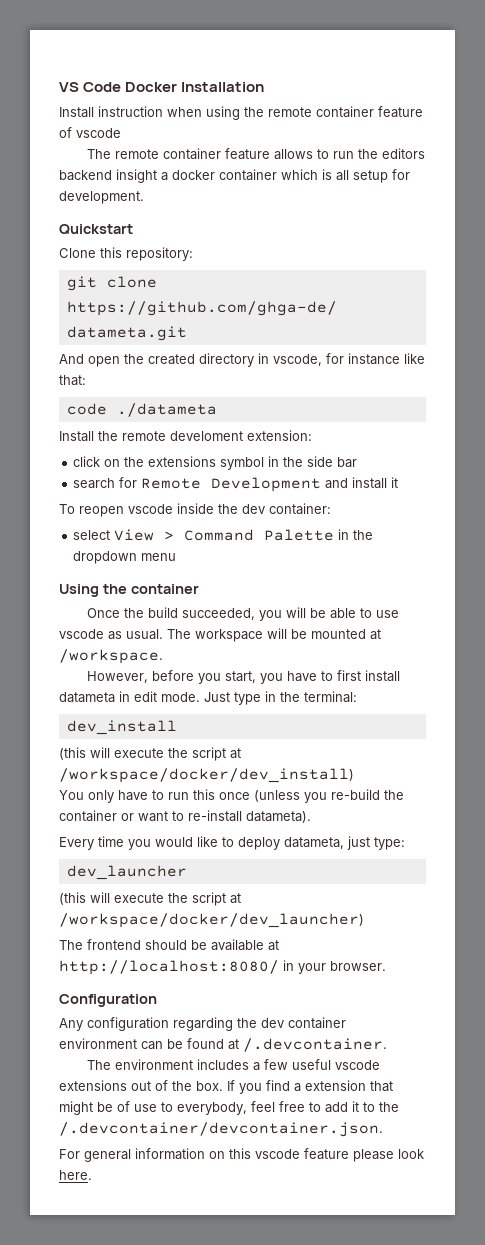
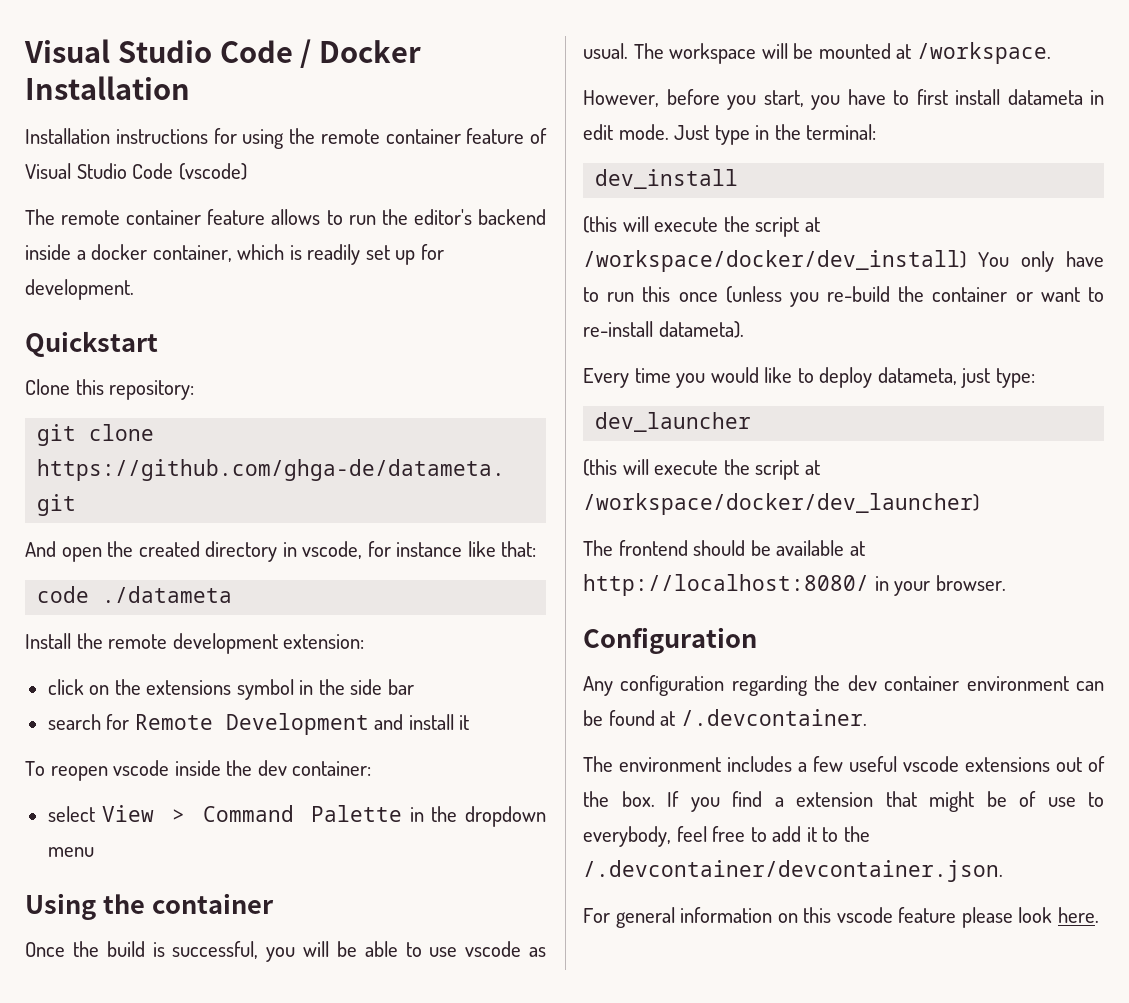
- VS Code Docker Installation
+ Visual Studio Code / Docker Installation
- Install instruction when using the remote container feature of vscode
+ Installation instructions for using the remote container feature of Visual Studio Code (vscode)
- The remote container feature allows to run the editors backend insight a docker container which is all setup for development.
+ The remote container feature allows to run the editor's backend inside a docker container, which is readily set up for development.
- Install the remote develoment extension:
+ Install the remote development extension:
- Once the build succeeded, you will be able to use vscode as usual.
+ Once the build is successful, you will be able to use vscode as usual.
- (this will execute the script at /workspace/docker/dev_install)
- You only have to run this once (unless you re-build the container or want to re-install datameta).
+ (this will execute the script at /workspace/docker/dev_install) You only have to run this once (unless you re-build the container or want to re-install datameta).

